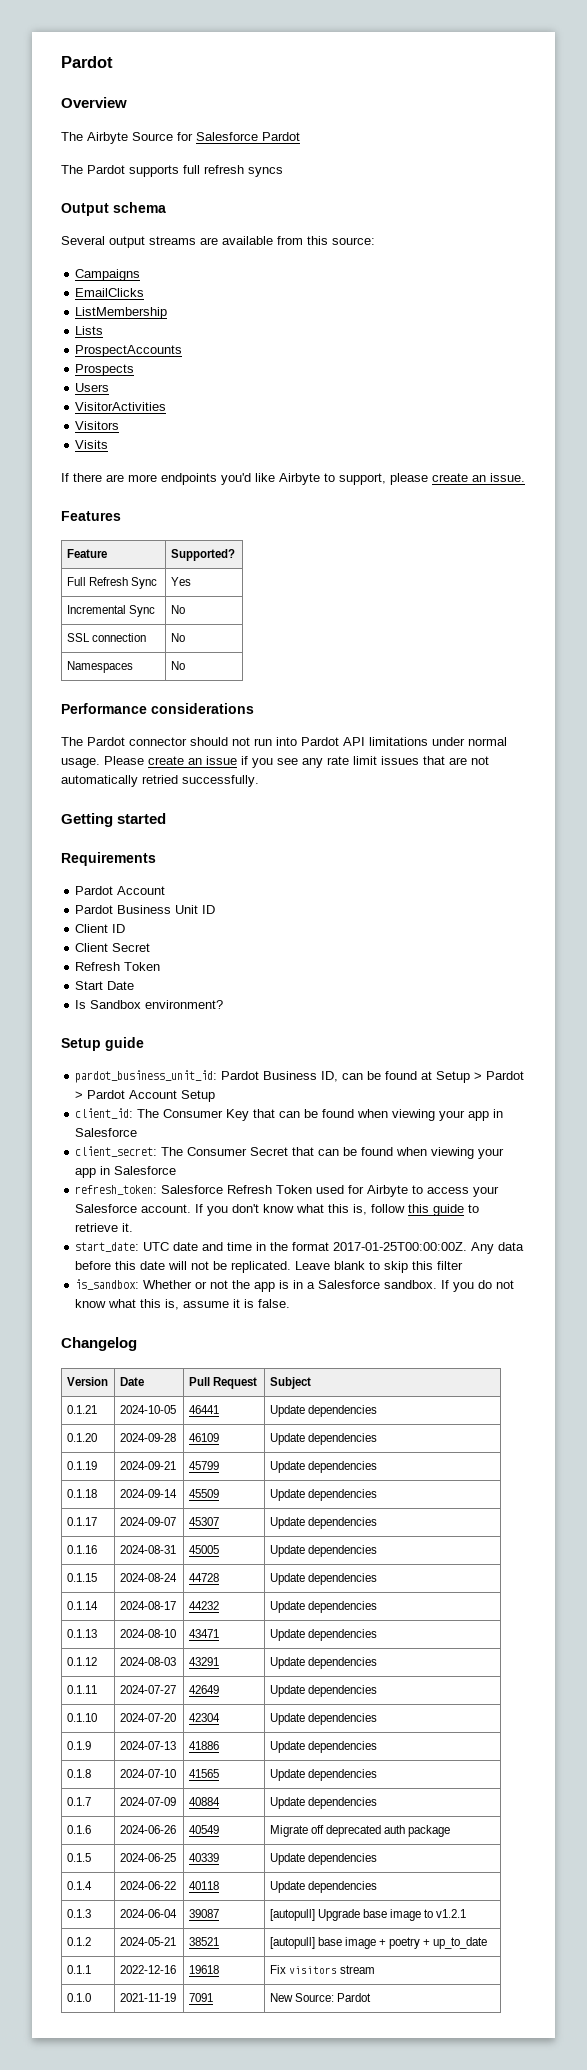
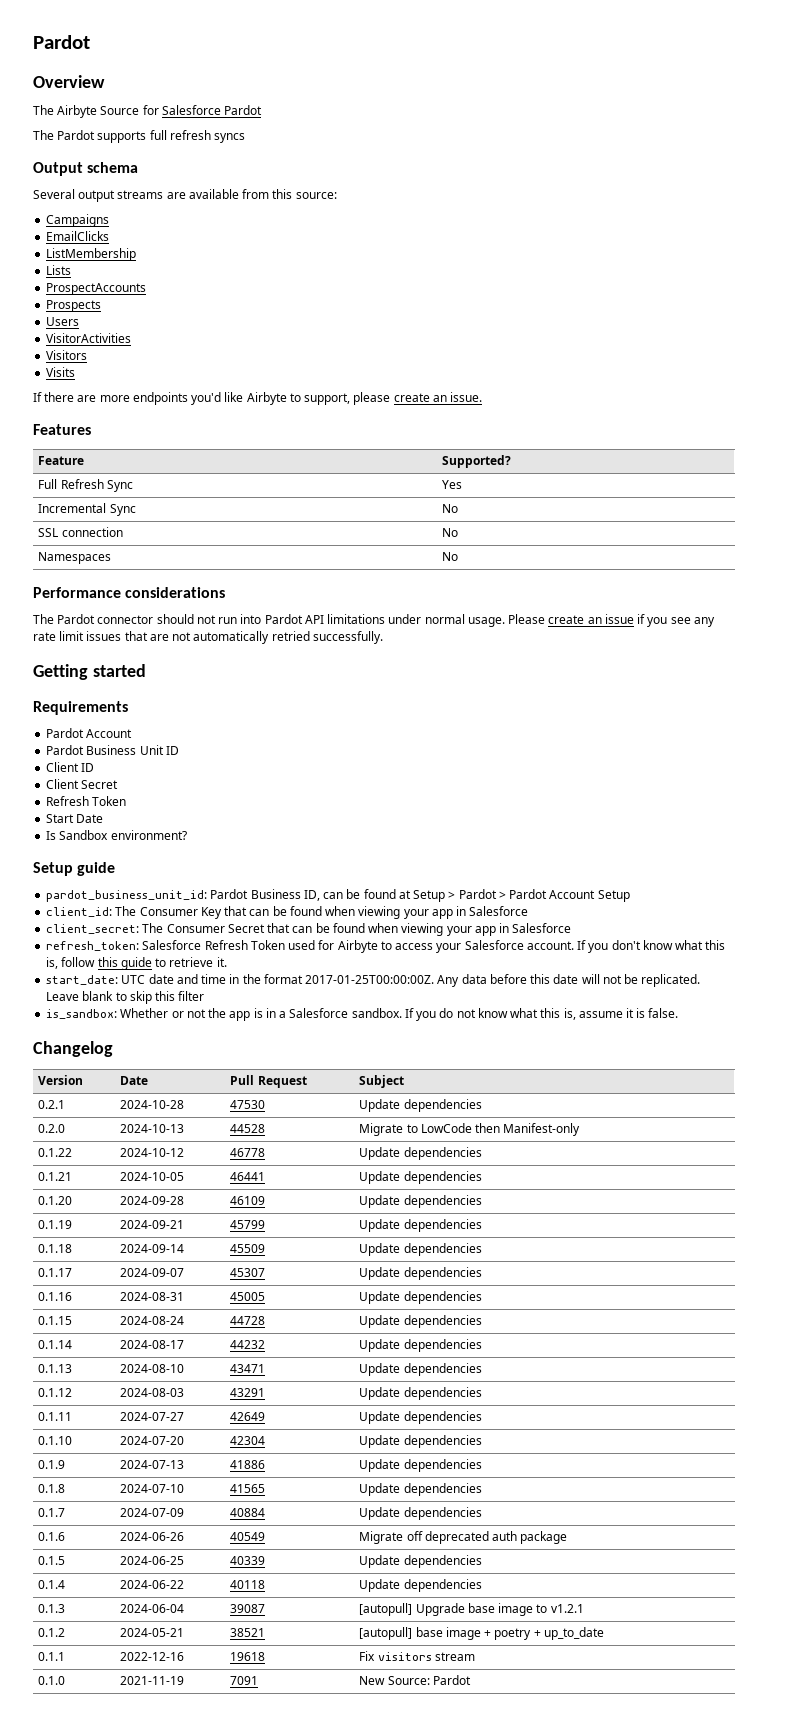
+ 0.2.1 | 2024-10-28 | 47530 | Update dependencies
+ 0.2.0 | 2024-10-13 | 44528 | Migrate to LowCode then Manifest-only
+ 0.1.22 | 2024-10-12 | 46778 | Update dependencies

